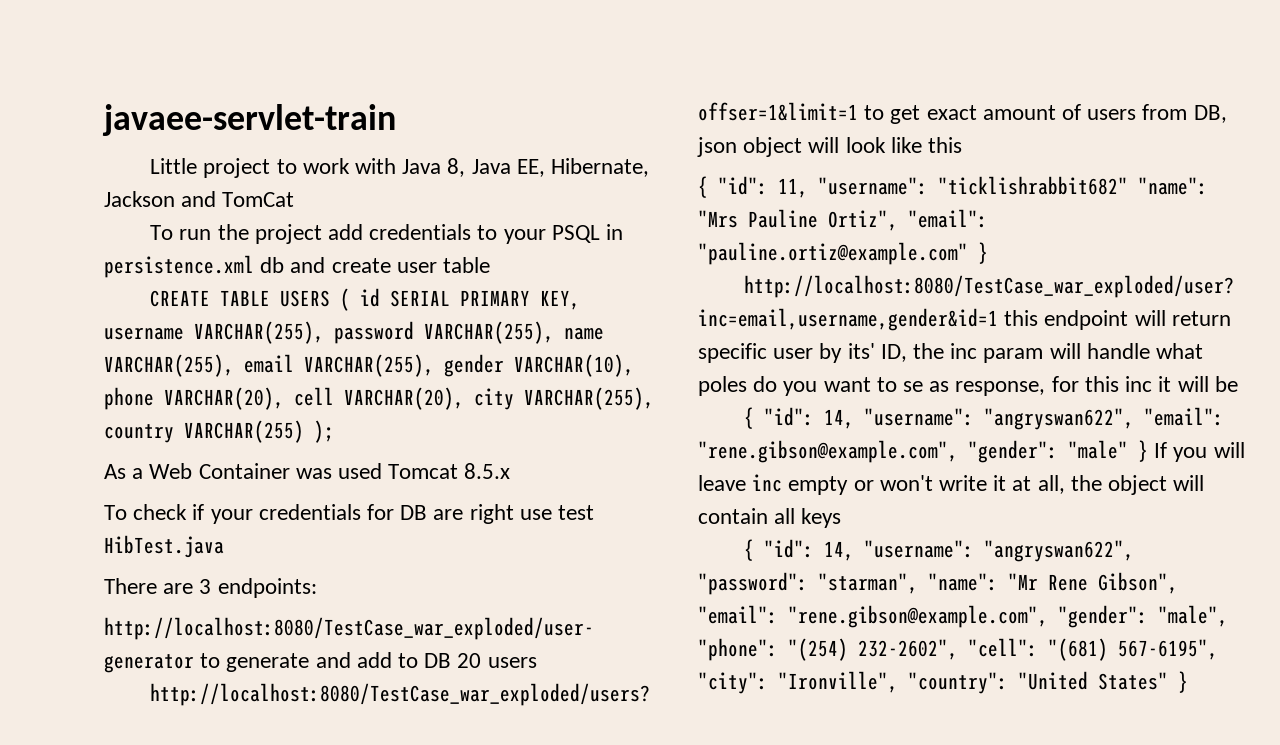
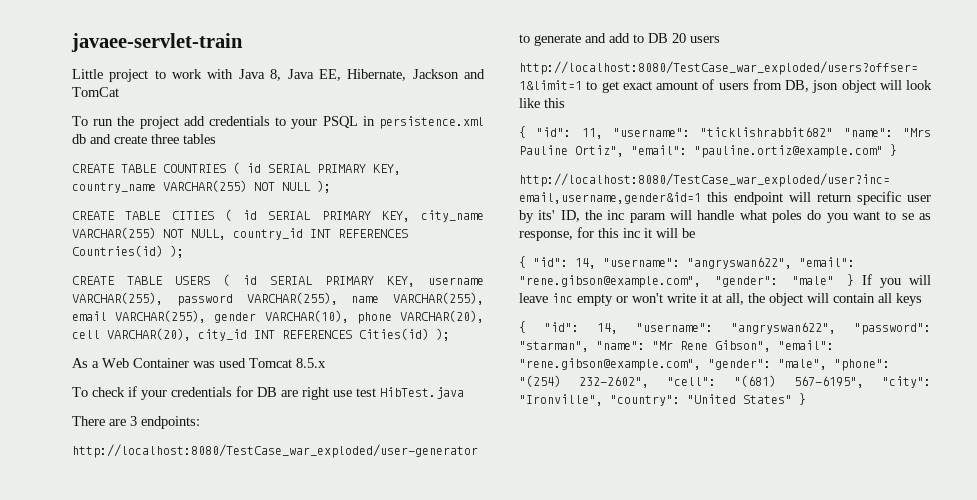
- To run the project add credentials to your PSQL in persistence.xml db and create user table
+ To run the project add credentials to your PSQL in persistence.xml db and create three tables
+ CREATE TABLE COUNTRIES ( id SERIAL PRIMARY KEY, country_name VARCHAR(255) NOT NULL );
+ CREATE TABLE CITIES ( id SERIAL PRIMARY KEY, city_name VARCHAR(255) NOT NULL, country_id INT REFERENCES Countries(id) );
- CREATE TABLE USERS ( id SERIAL PRIMARY KEY, username VARCHAR(255), password VARCHAR(255), name VARCHAR(255), email VARCHAR(255), gender VARCHAR(10), phone VARCHAR(20), cell VARCHAR(20), city VARCHAR(255), country VARCHAR(255) );
+ CREATE TABLE USERS ( id SERIAL PRIMARY KEY, username VARCHAR(255), password VARCHAR(255), name VARCHAR(255), email VARCHAR(255), gender VARCHAR(10), phone VARCHAR(20), cell VARCHAR(20), city_id INT REFERENCES Cities(id) );

